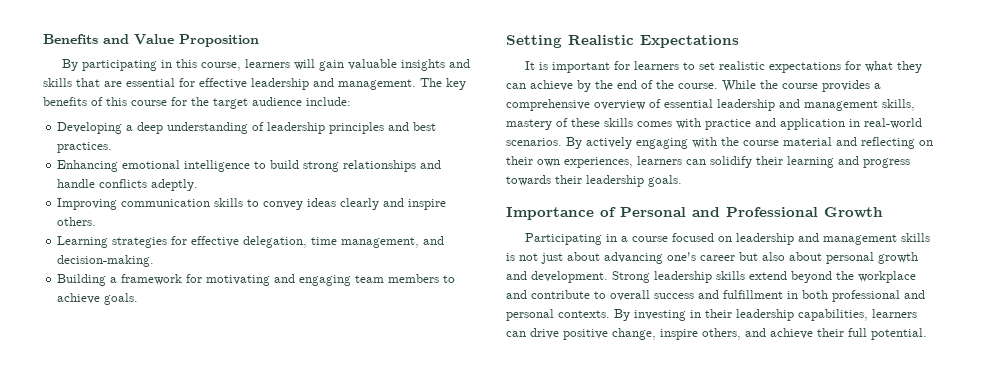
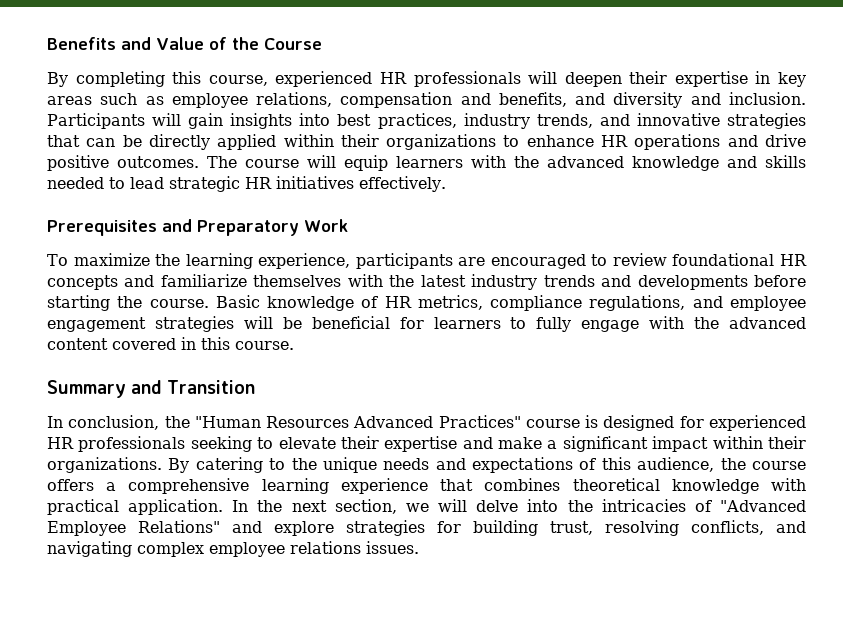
- Benefits and Value Proposition
- By participating in this course, learners will gain valuable insights and skills that are essential for effective leadership and management. The key benefits of this course for the target audience include:
- Developing a deep understanding of leadership principles and best practices.
- Enhancing emotional intelligence to build strong relationships and handle conflicts adeptly.
- Improving communication skills to convey ideas clearly and inspire others.
- Learning strategies for effective delegation, time management, and decision-making.
- Building a framework for motivating and engaging team members to achieve goals.
- Setting Realistic Expectations
- It is important for learners to set realistic expectations for what they can achieve by the end of the course. While the course provides a comprehensive overview of essential leadership and management skills, mastery of these skills comes with practice and application in real-world scenarios. By actively engaging with the course material and reflecting on their own experiences, learners can solidify their learning and progress towards their leadership goals.
- Importance of Personal and Professional Growth
- Participating in a course focused on leadership and management skills is not just about advancing one's career but also about personal growth and development. Strong leadership skills extend beyond the workplace and contribute to overall success and fulfillment in both professional and personal contexts. By investing in their leadership capabilities, learners can drive positive change, inspire others, and achieve their full potential.
+ Benefits and Value of the Course
+ By completing this course, experienced HR professionals will deepen their expertise in key areas such as employee relations, compensation and benefits, and diversity and inclusion. Participants will gain insights into best practices, industry trends, and innovative strategies that can be directly applied within their organizations to enhance HR operations and drive positive outcomes. The course will equip learners with the advanced knowledge and skills needed to lead strategic HR initiatives effectively.
+ Prerequisites and Preparatory Work
+ To maximize the learning experience, participants are encouraged to review foundational HR concepts and familiarize themselves with the latest industry trends and developments before starting the course. Basic knowledge of HR metrics, compliance regulations, and employee engagement strategies will be beneficial for learners to fully engage with the advanced content covered in this course.
+ Summary and Transition
+ In conclusion, the "Human Resources Advanced Practices" course is designed for experienced HR professionals seeking to elevate their expertise and make a significant impact within their organizations. By catering to the unique needs and expectations of this audience, the course offers a comprehensive learning experience that combines theoretical knowledge with practical application. In the next section, we will delve into the intricacies of "Advanced Employee Relations" and explore strategies for building trust, resolving conflicts, and navigating complex employee relations issues.

